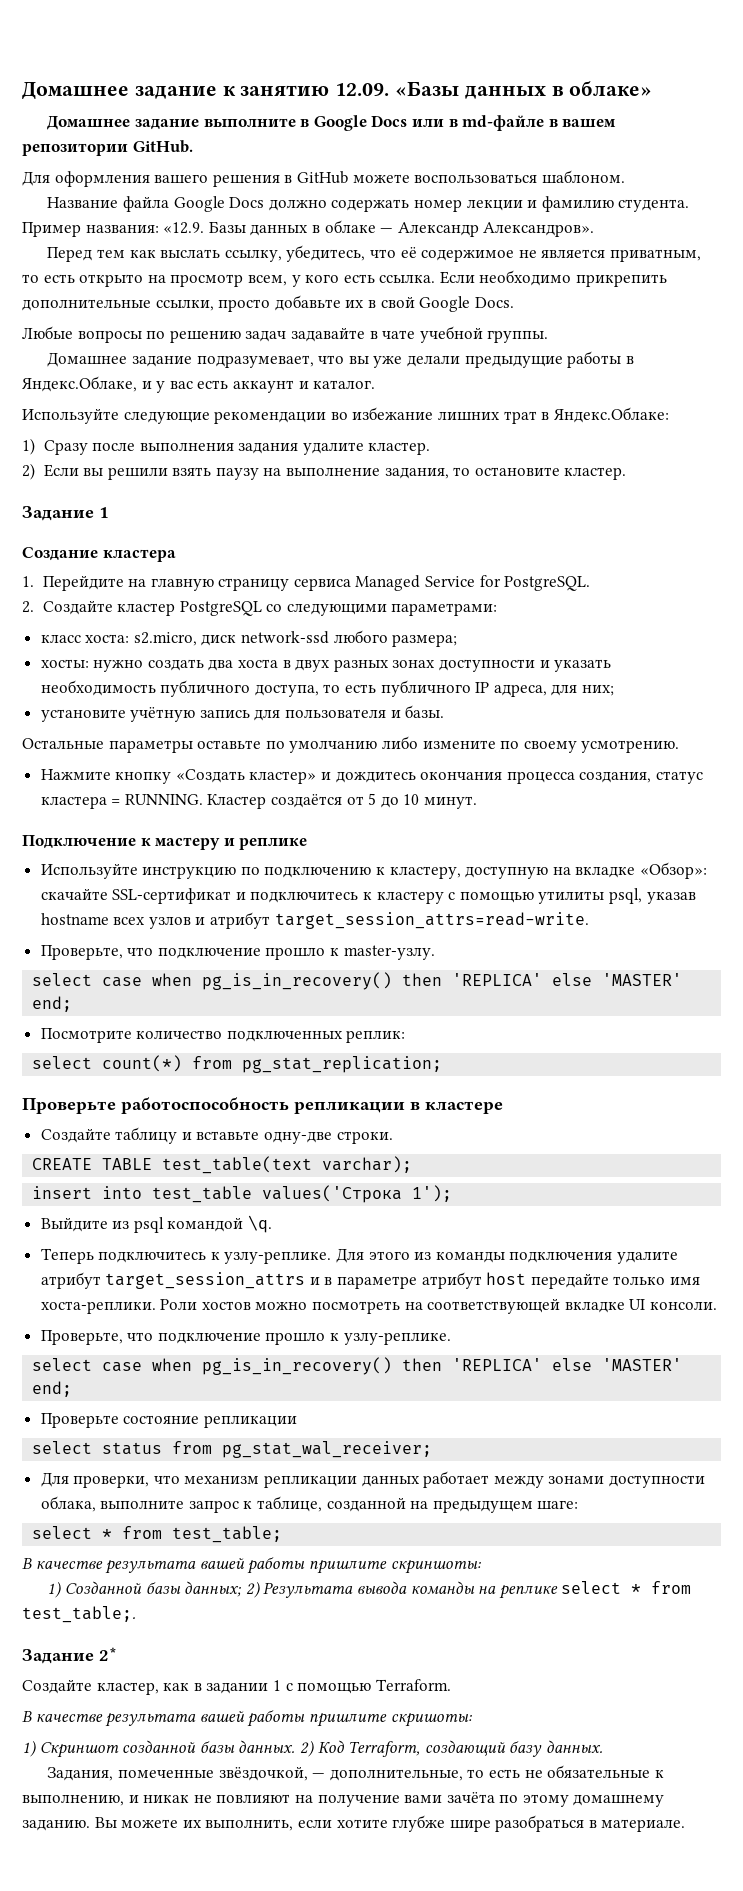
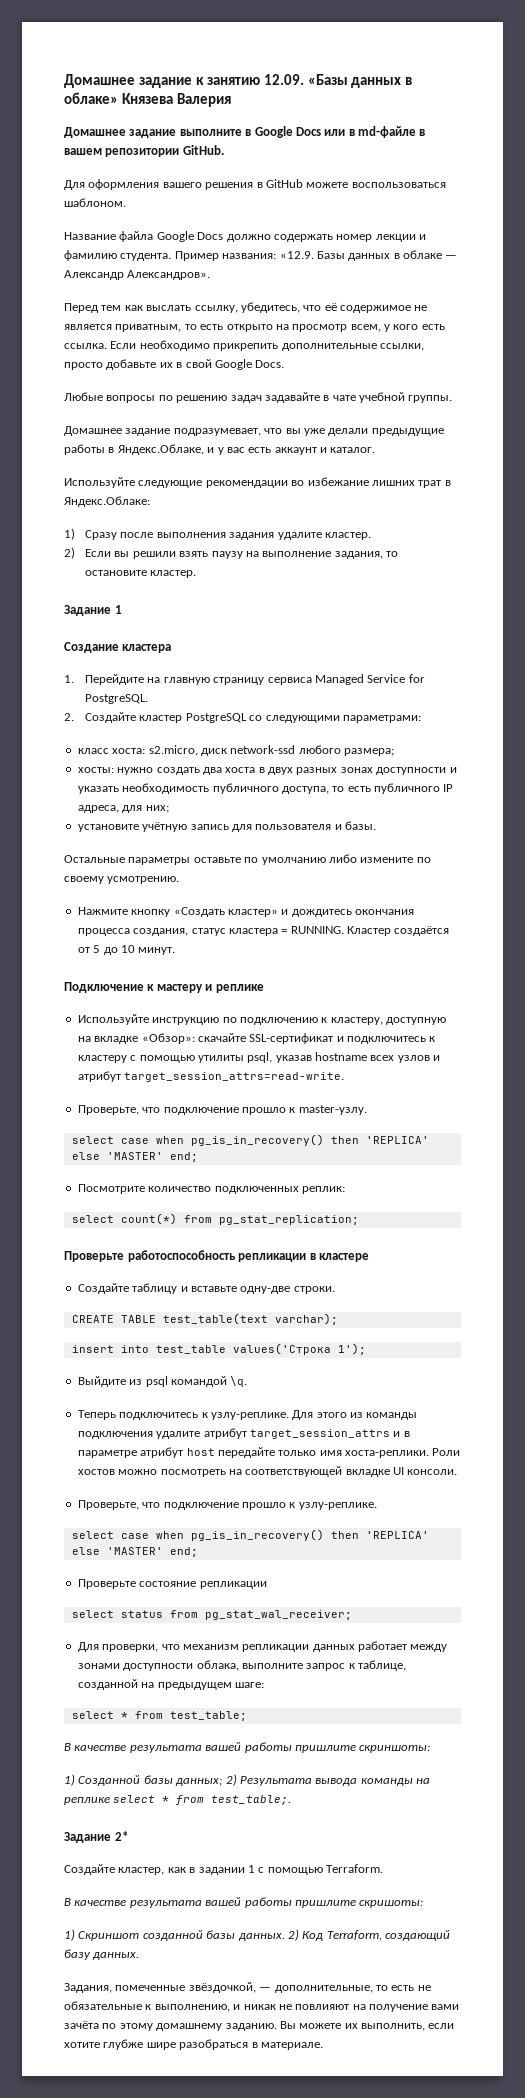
- Домашнее задание к занятию 12.09. «Базы данных в облаке»
+ Домашнее задание к занятию 12.09. «Базы данных в облаке» Князева Валерия

